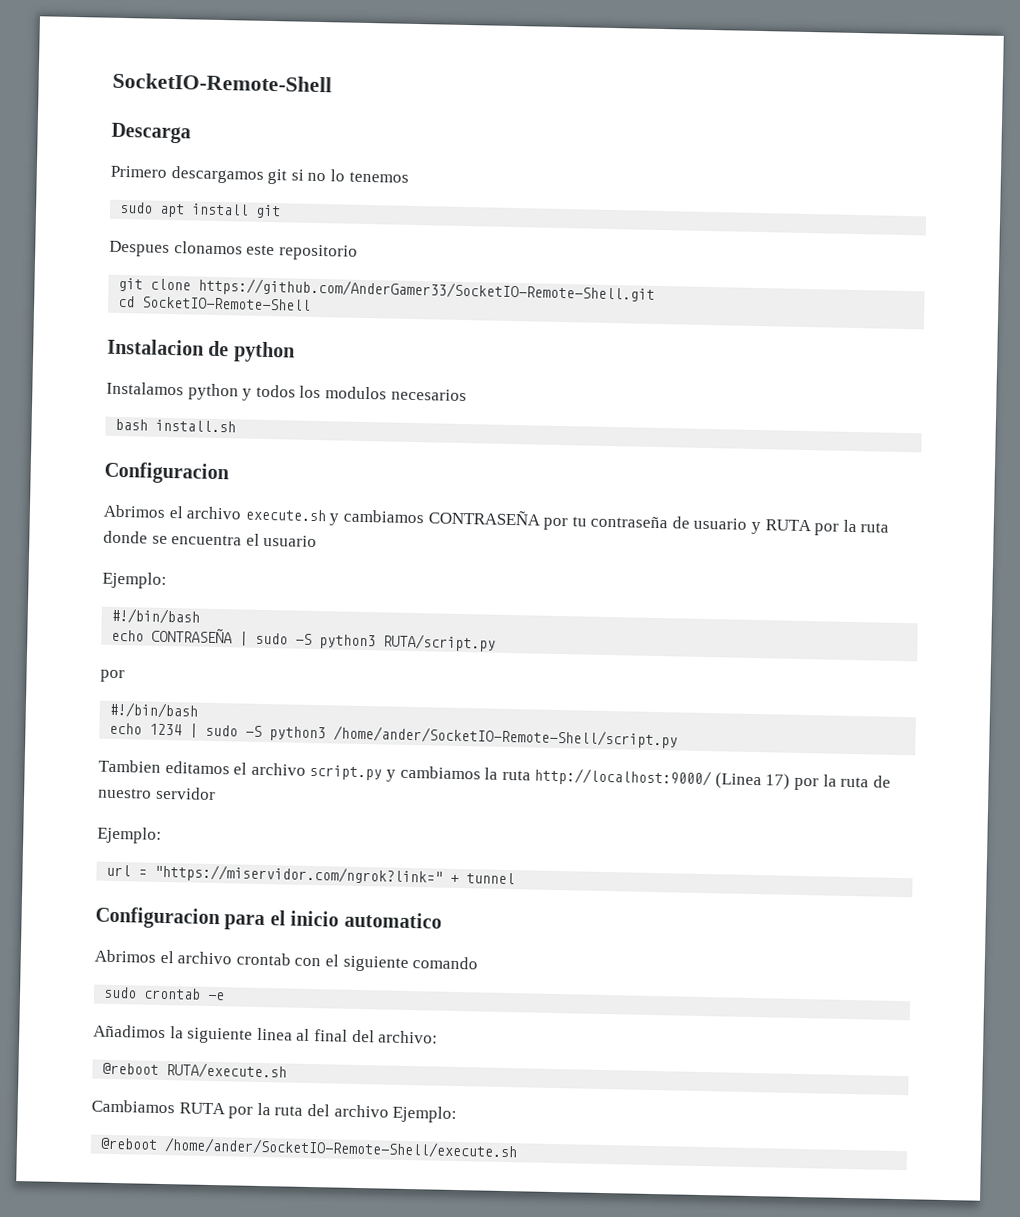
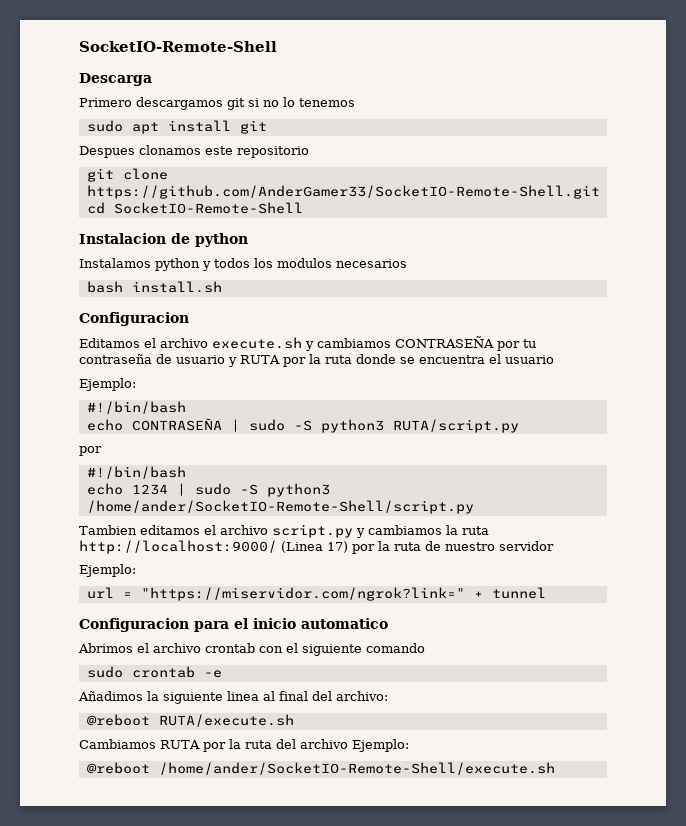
- Abrimos el archivo execute.sh y cambiamos CONTRASEÑA por tu contraseña de usuario y RUTA por la ruta donde se encuentra el usuario
+ Editamos el archivo execute.sh y cambiamos CONTRASEÑA por tu contraseña de usuario y RUTA por la ruta donde se encuentra el usuario

